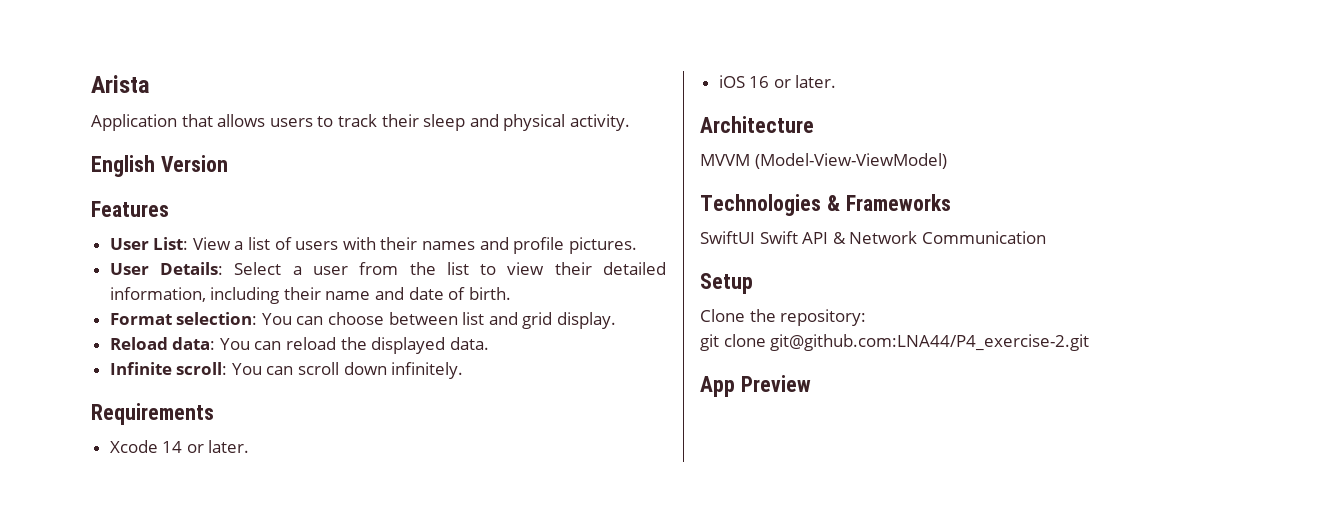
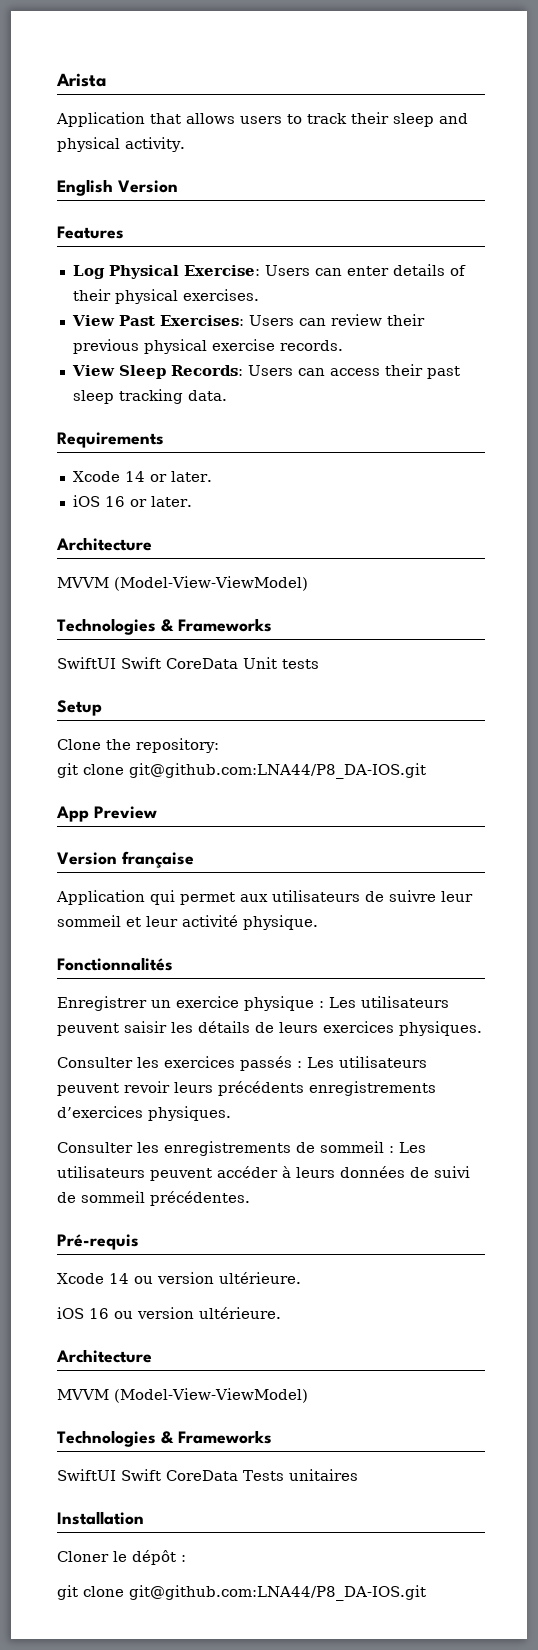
- User List: View a list of users with their names and profile pictures.
- User Details: Select a user from the list to view their detailed information, including their name and date of birth.
- Format selection: You can choose between list and grid display.
- Reload data: You can reload the displayed data.
- Infinite scroll: You can scroll down infinitely.
+ Log Physical Exercise: Users can enter details of their physical exercises.
+ View Past Exercises: Users can review their previous physical exercise records.
+ View Sleep Records: Users can access their past sleep tracking data.
- SwiftUI Swift API & Network Communication
+ SwiftUI Swift CoreData Unit tests
  Clone the repository:
- git clone git@github.com:LNA44/P4_exercise-2.git
+ git clone git@github.com:LNA44/P8_DA-IOS.git
+ Version française
+ Application qui permet aux utilisateurs de suivre leur sommeil et leur activité physique.
+ Fonctionnalités
+ Enregistrer un exercice physique : Les utilisateurs peuvent saisir les détails de leurs exercices physiques.
+ Consulter les exercices passés : Les utilisateurs peuvent revoir leurs précédents enregistrements d’exercices physiques.
+ Consulter les enregistrements de sommeil : Les utilisateurs peuvent accéder à leurs données de suivi de sommeil précédentes.
+ Pré-requis
+ Xcode 14 ou version ultérieure.
+ iOS 16 ou version ultérieure.
+ Architecture
+ MVVM (Model-View-ViewModel)
+ Technologies & Frameworks
+ SwiftUI Swift CoreData Tests unitaires
+ Installation
+ Cloner le dépôt :
+ git clone git@github.com:LNA44/P8_DA-IOS.git

